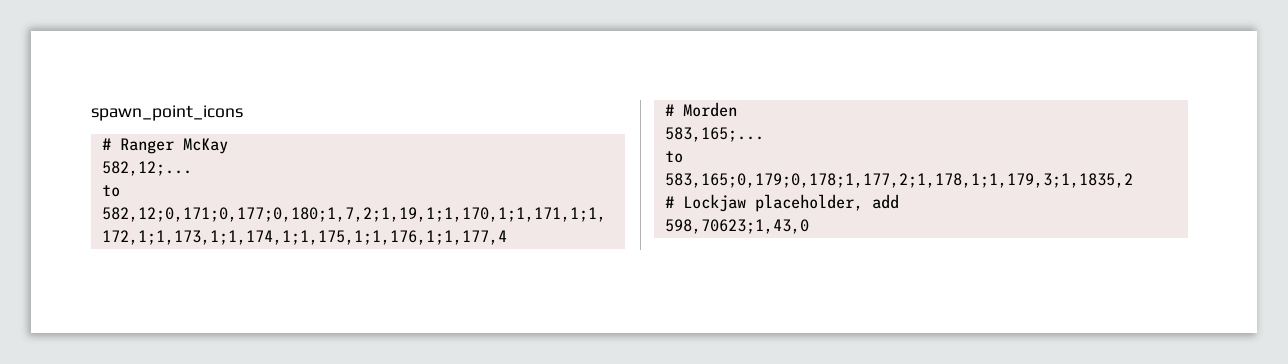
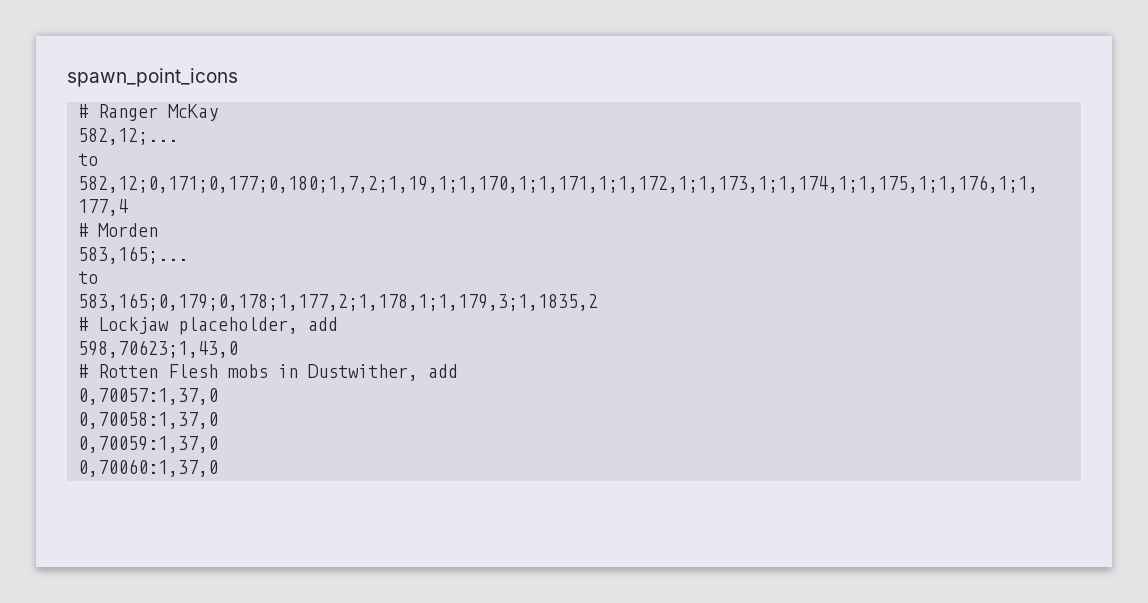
+ # Rotten Flesh mobs in Dustwither, add
+ 0,70057:1,37,0
+ 0,70058:1,37,0
+ 0,70059:1,37,0
+ 0,70060:1,37,0

